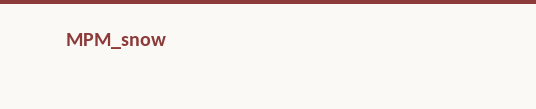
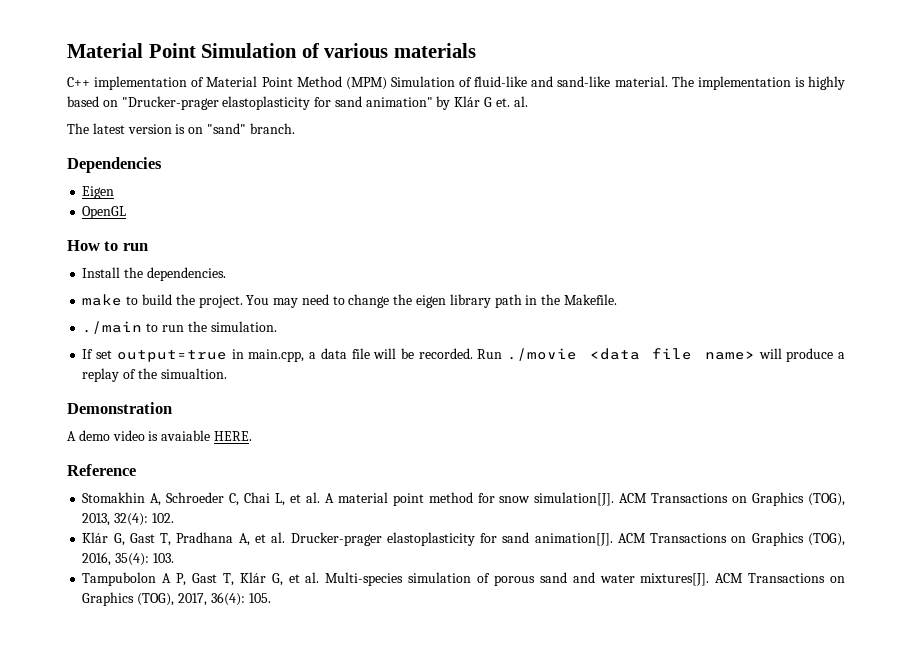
- MPM_snow
+ Material Point Simulation of various materials
+ C++ implementation of Material Point Method (MPM) Simulation of fluid-like and sand-like material. The implementation is highly based on "Drucker-prager elastoplasticity for sand animation" by Klár G et. al.
+ The latest version is on "sand" branch.
+ Dependencies
+ Eigen
+ OpenGL
+ How to run
+ Install the dependencies.
+ make to build the project. You may need to change the eigen library path in the Makefile.
+ ./main to run the simulation.
+ If set output=true in main.cpp, a data file will be recorded. Run ./movie <data file name> will produce a replay of the simualtion.
+ Demonstration
+ A demo video is avaiable HERE.
+ Reference
+ Stomakhin A, Schroeder C, Chai L, et al. A material point method for snow simulation[J]. ACM Transactions on Graphics (TOG), 2013, 32(4): 102.
+ Klár G, Gast T, Pradhana A, et al. Drucker-prager elastoplasticity for sand animation[J]. ACM Transactions on Graphics (TOG), 2016, 35(4): 103.
+ Tampubolon A P, Gast T, Klár G, et al. Multi-species simulation of porous sand and water mixtures[J]. ACM Transactions on Graphics (TOG), 2017, 36(4): 105.

